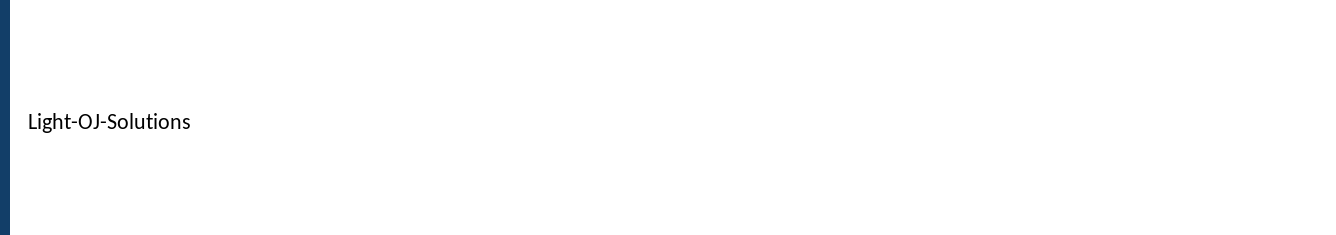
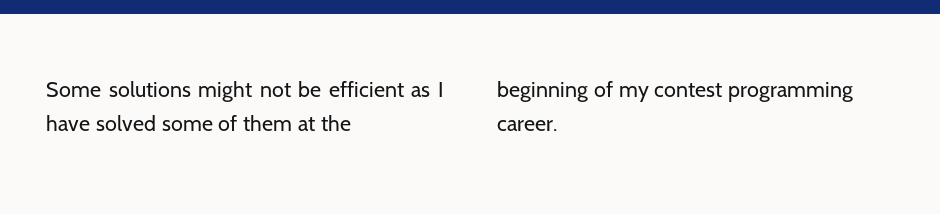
- Light-OJ-Solutions
+ Some solutions might not be efficient as I have solved some of them at the beginning of my contest programming career.

